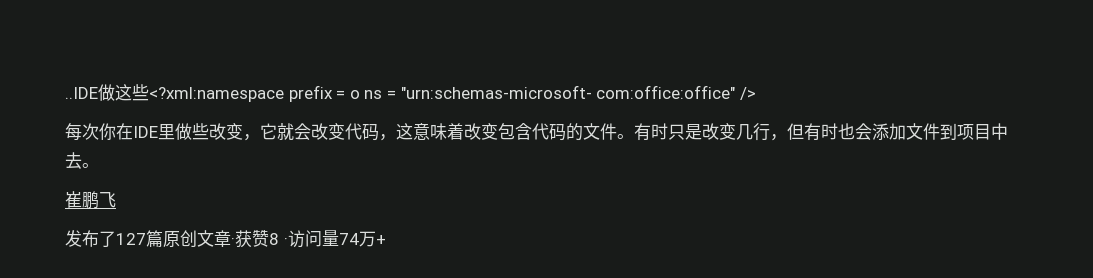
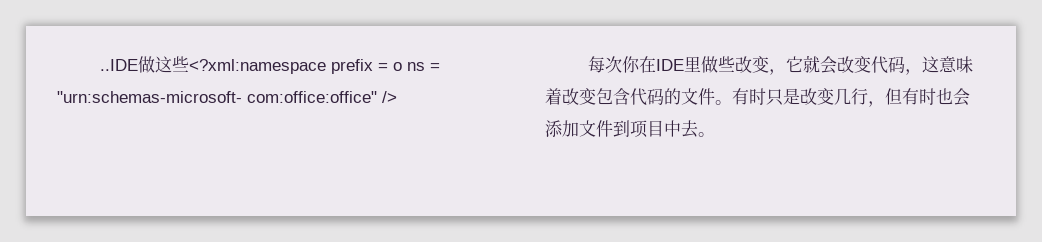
- 崔鹏飞
- 发布了127篇原创文章·获赞8 ·访问量74万+

